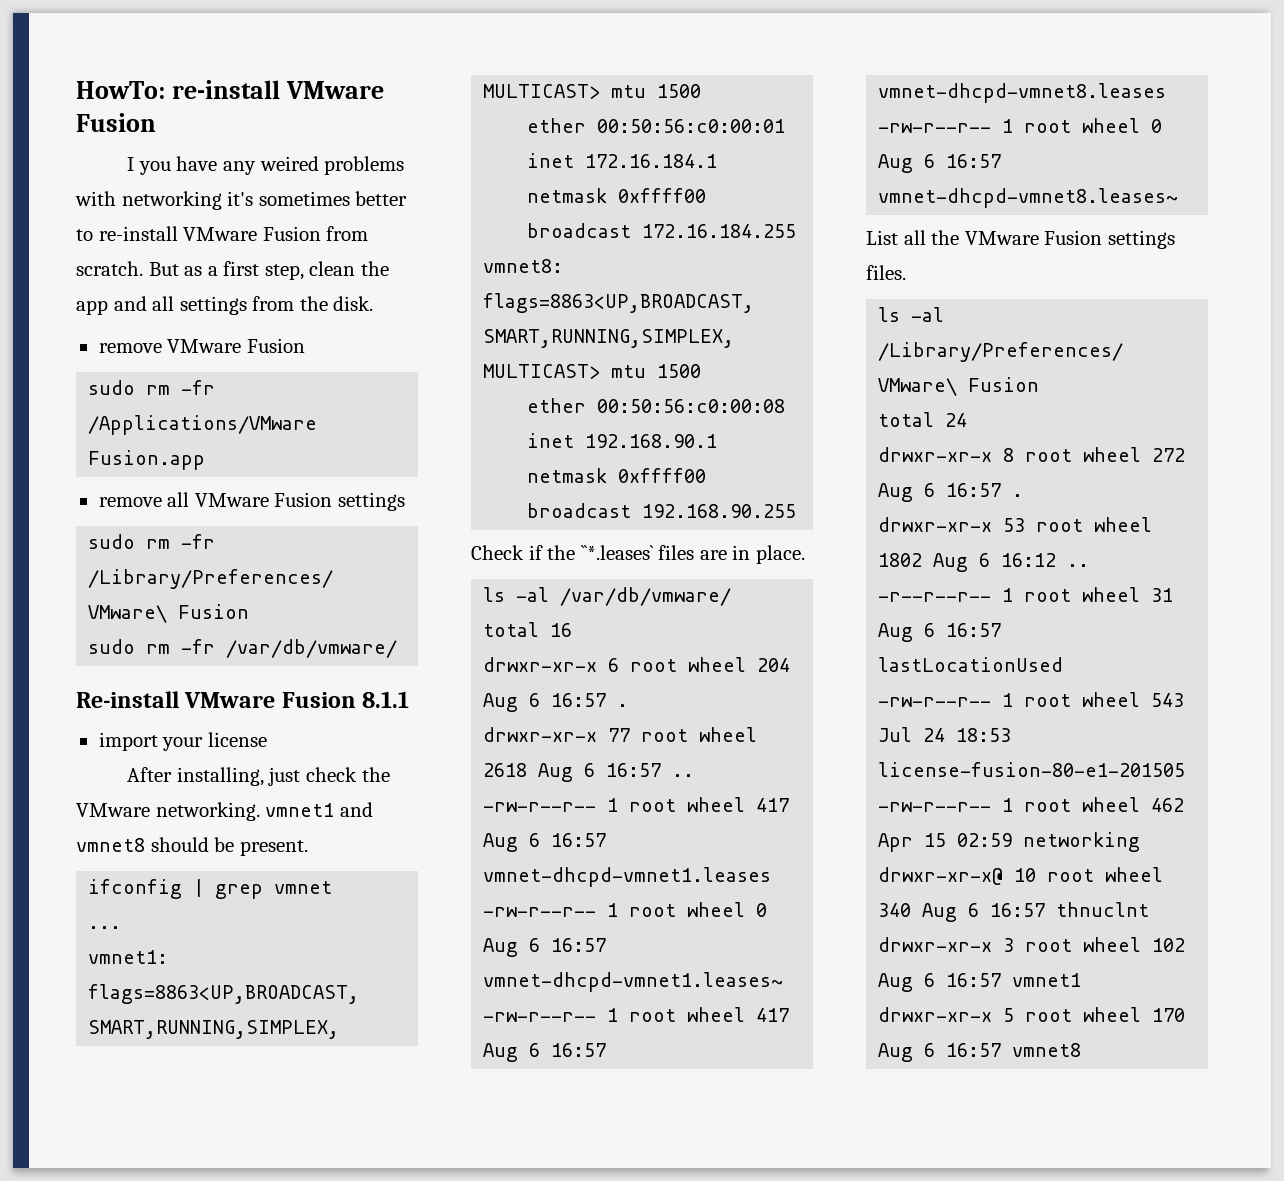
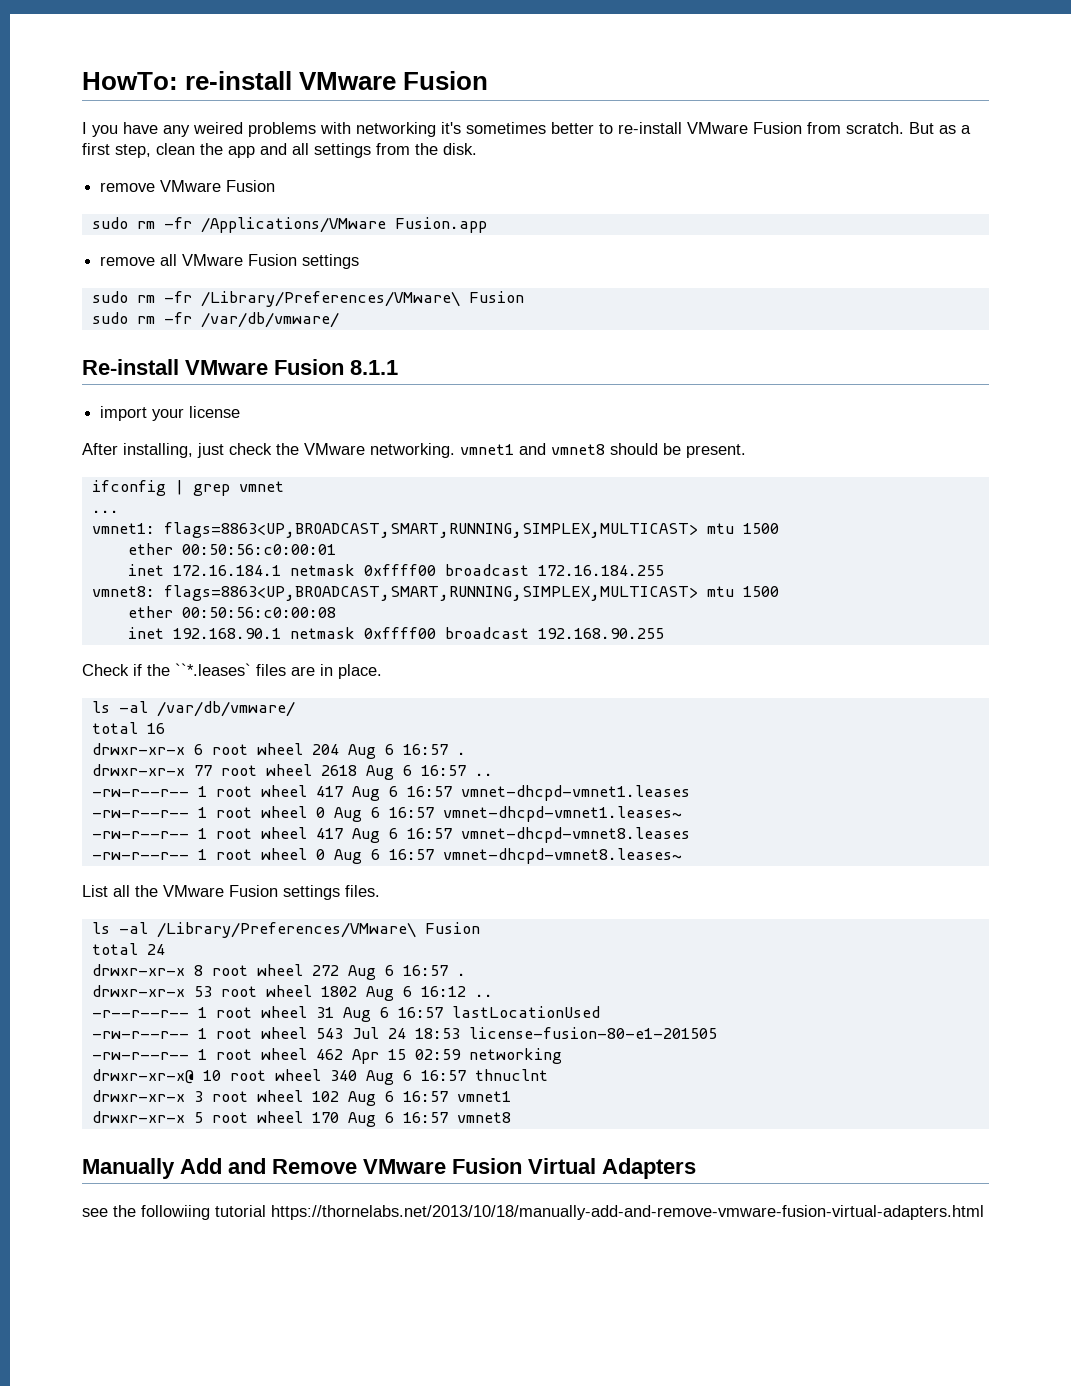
+ Manually Add and Remove VMware Fusion Virtual Adapters
+ see the followiing tutorial https://thornelabs.net/2013/10/18/manually-add-and-remove-vmware-fusion-virtual-adapters.html

